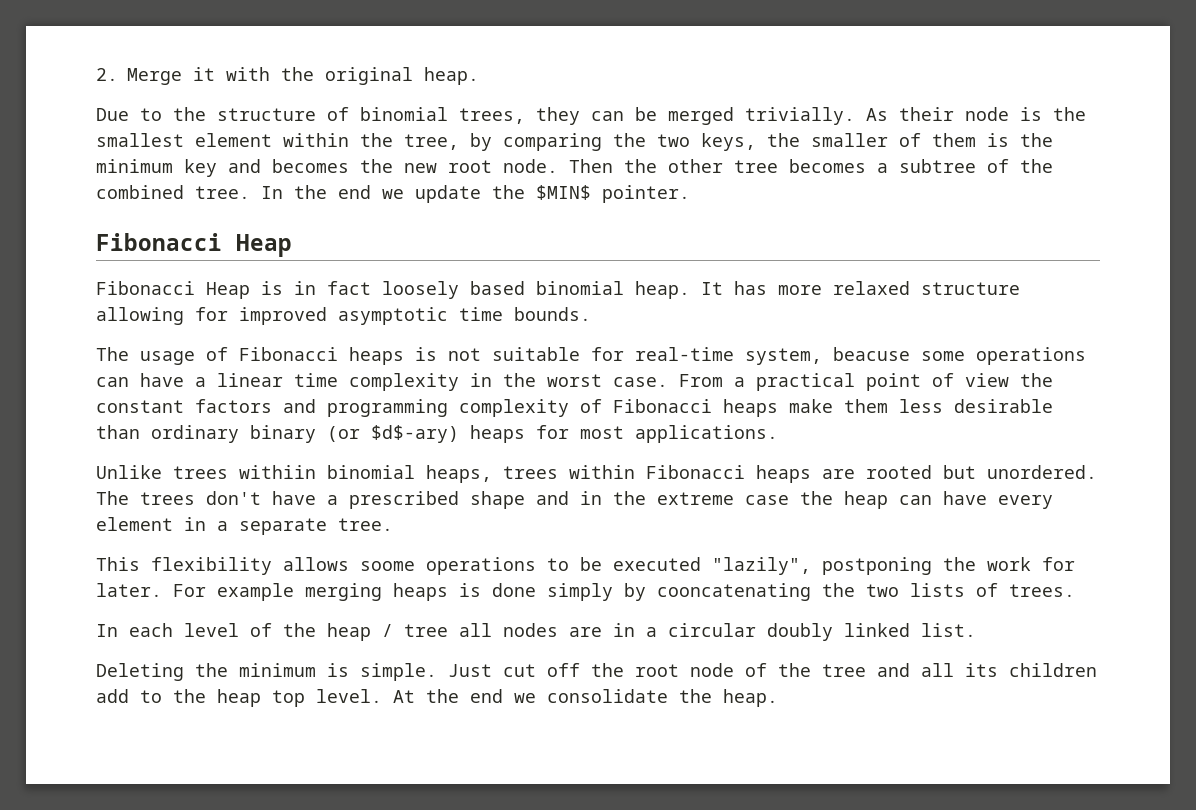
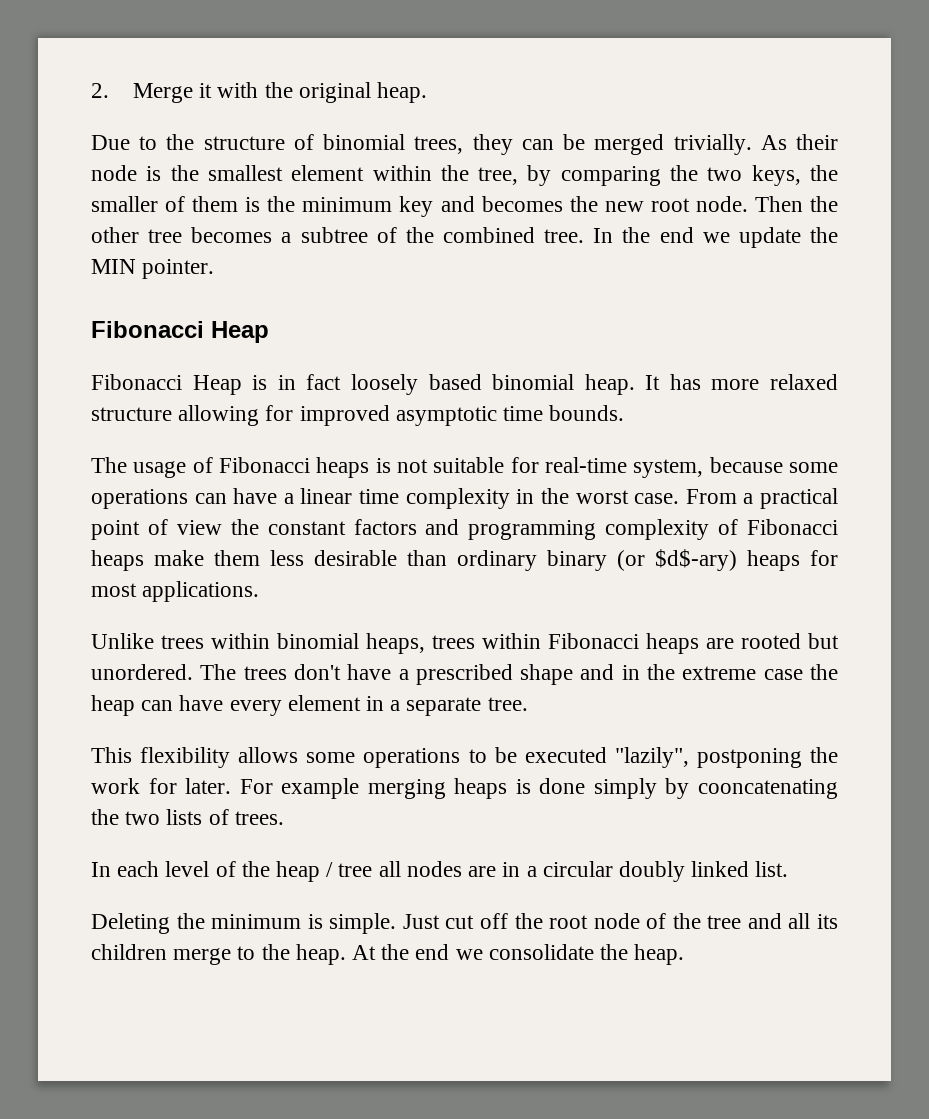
- In the end we update the $MIN$ pointer.
+ In the end we update the MIN pointer.
- The usage of Fibonacci heaps is not suitable for real-time system, beacuse some operations can have a linear time complexity in the worst case.
+ The usage of Fibonacci heaps is not suitable for real-time system, because some operations can have a linear time complexity in the worst case.
- Unlike trees withiin binomial heaps, trees within Fibonacci heaps are rooted but unordered.
+ Unlike trees within binomial heaps, trees within Fibonacci heaps are rooted but unordered.
- This flexibility allows soome operations to be executed "lazily", postponing the work for later.
+ This flexibility allows some operations to be executed "lazily", postponing the work for later.
- Just cut off the root node of the tree and all its children add to the heap top level.
+ Just cut off the root node of the tree and all its children merge to the heap.

